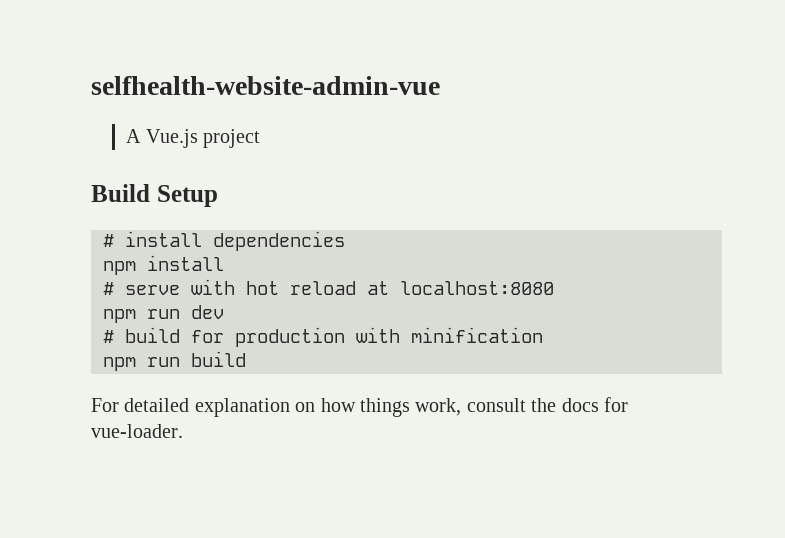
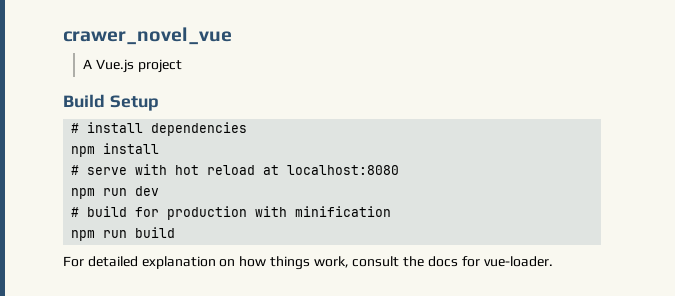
- selfhealth-website-admin-vue
+ crawer_novel_vue

